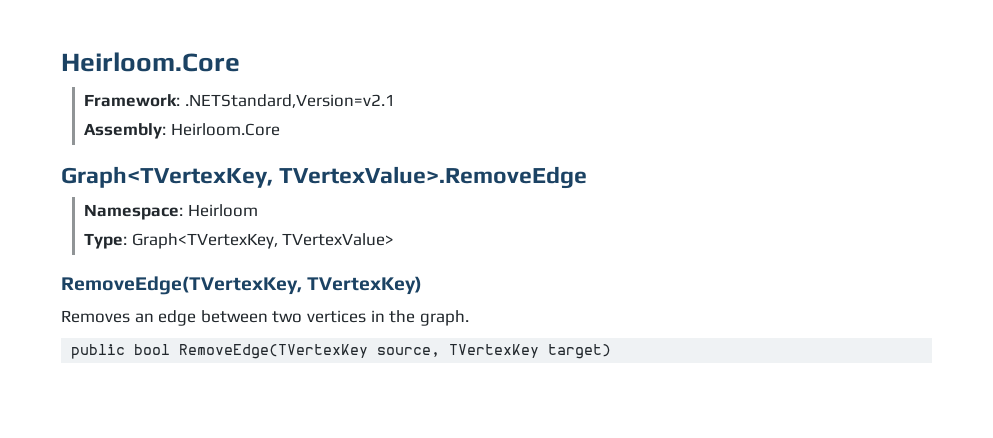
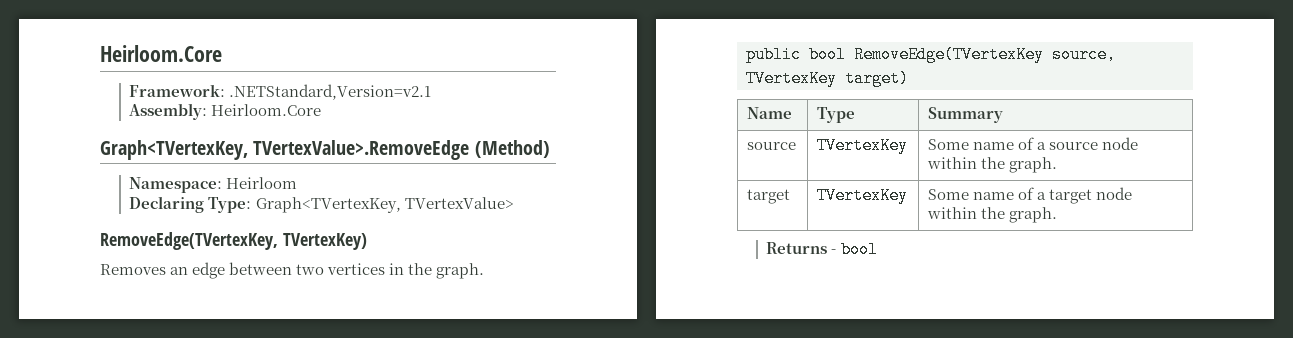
- Graph<TVertexKey, TVertexValue>.RemoveEdge
+ Graph<TVertexKey, TVertexValue>.RemoveEdge (Method)
- Type: Graph<TVertexKey, TVertexValue>
+ Declaring Type: Graph<TVertexKey, TVertexValue>
+ Name | Type | Summary
+ source | TVertexKey | Some name of a source node within the graph.
+ target | TVertexKey | Some name of a target node within the graph.
+ Returns - bool

